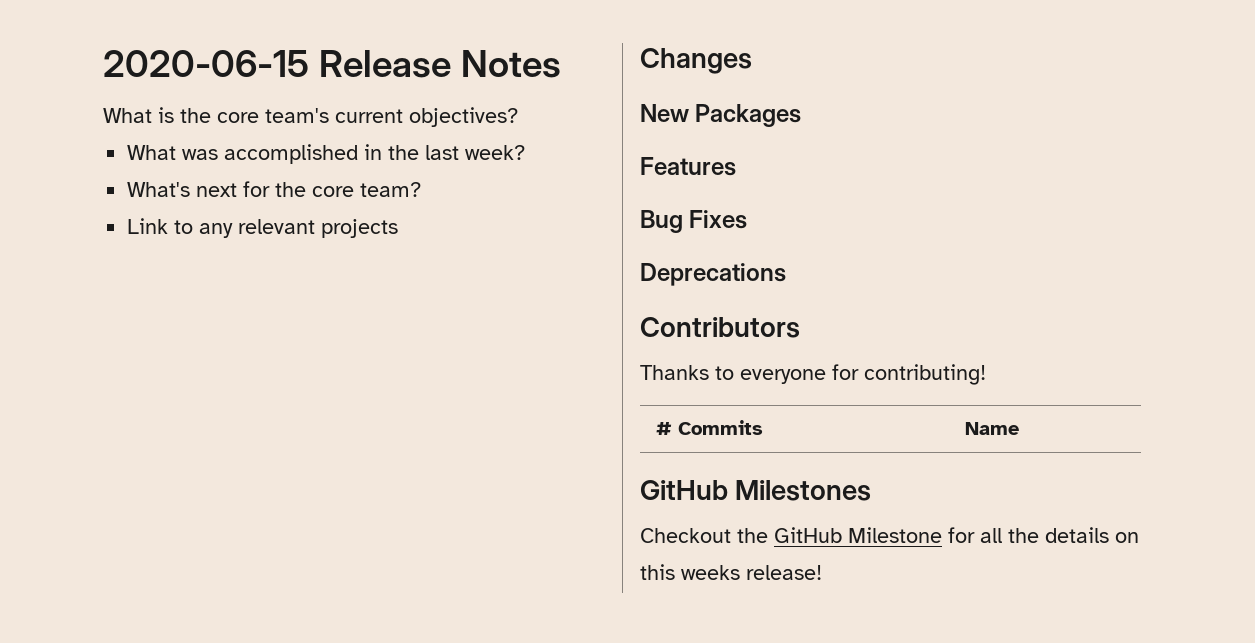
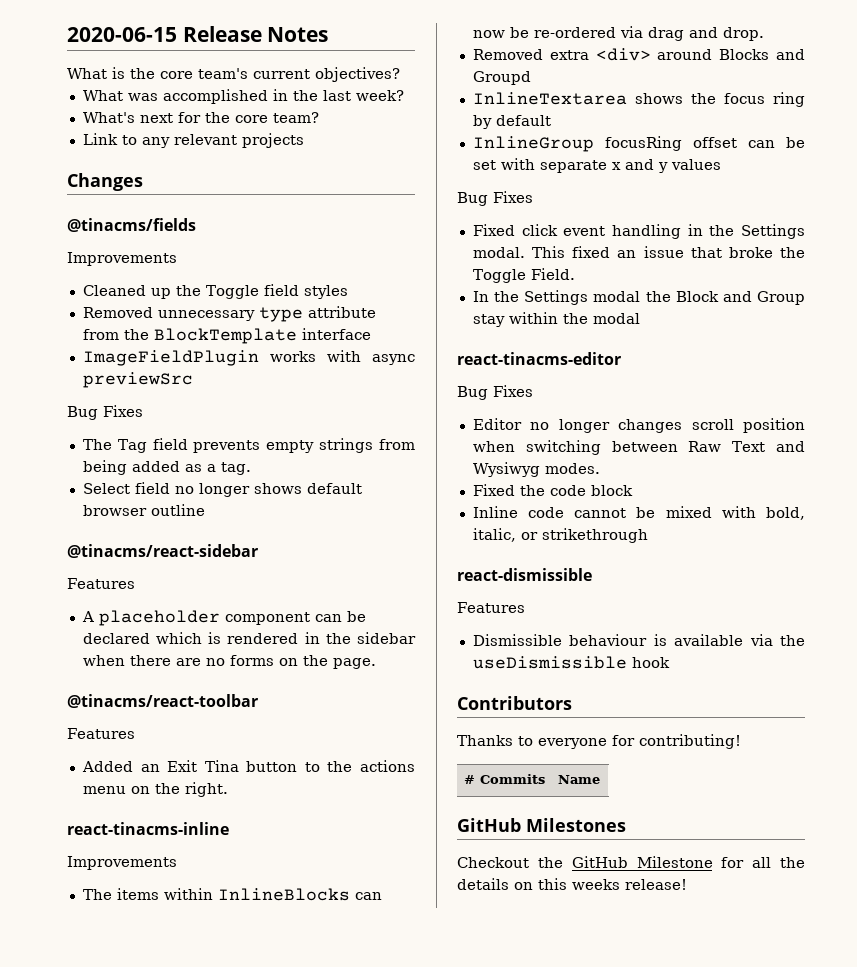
- New Packages
+ @tinacms/fields
+ Improvements
+ Cleaned up the Toggle field styles
+ Removed unnecessary type attribute from the BlockTemplate interface
+ ImageFieldPlugin works with async previewSrc
+ Bug Fixes
+ The Tag field prevents empty strings from being added as a tag.
+ Select field no longer shows default browser outline
+ @tinacms/react-sidebar
  Features
+ A placeholder component can be declared which is rendered in the sidebar when there are no forms on the page.
+ @tinacms/react-toolbar
+ Features
+ Added an Exit Tina button to the actions menu on the right.
+ react-tinacms-inline
+ Improvements
+ The items within InlineBlocks can now be re-ordered via drag and drop.
+ Removed extra <div> around Blocks and Groupd
+ InlineTextarea shows the focus ring by default
+ InlineGroup focusRing offset can be set with separate x and y values
  Bug Fixes
- Deprecations
+ Fixed click event handling in the Settings modal. This fixed an issue that broke the Toggle Field.
+ In the Settings modal the Block and Group stay within the modal
+ react-tinacms-editor
+ Bug Fixes
+ Editor no longer changes scroll position when switching between Raw Text and Wysiwyg modes.
+ Fixed the code block
+ Inline code cannot be mixed with bold, italic, or strikethrough
+ react-dismissible
+ Features
+ Dismissible behaviour is available via the useDismissible hook

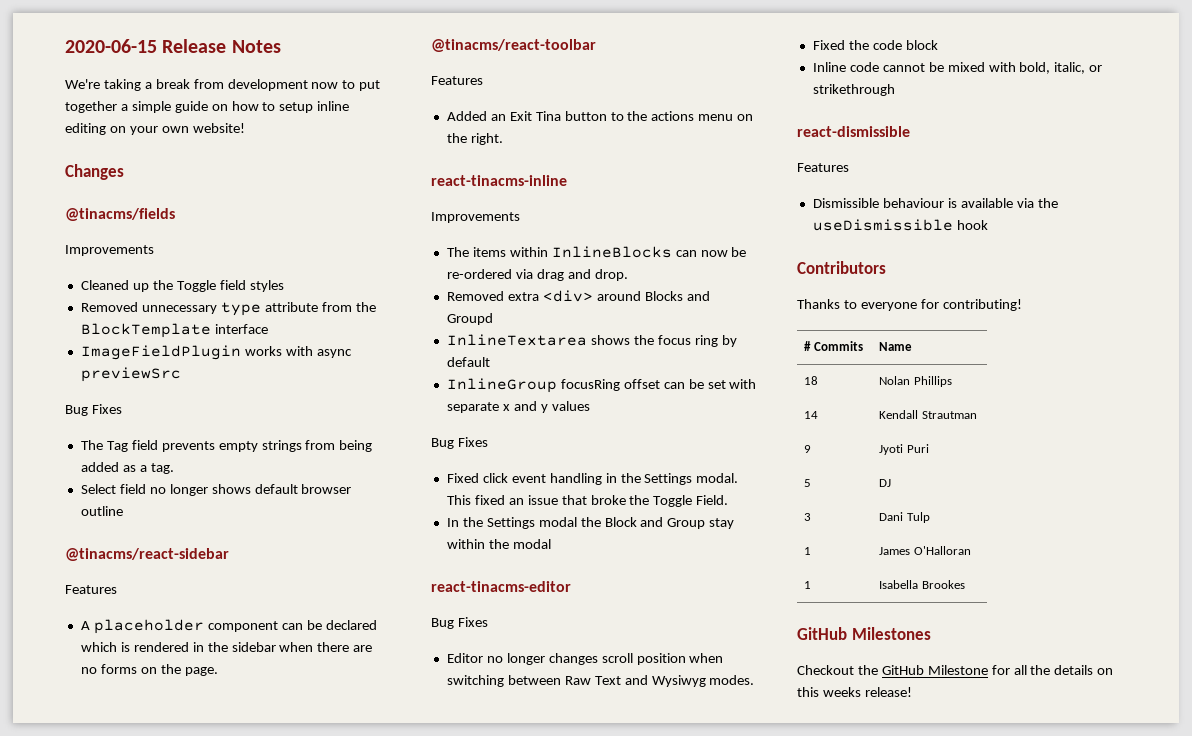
- What is the core team's current objectives?
- What was accomplished in the last week?
- What's next for the core team?
- Link to any relevant projects
+ We're taking a break from development now to put together a simple guide on how to setup inline editing on your own website!
+ 18 | Nolan Phillips
+ 14 | Kendall Strautman
+ 9 | Jyoti Puri
+ 5 | DJ
+ 3 | Dani Tulp
+ 1 | James O'Halloran
+ 1 | Isabella Brookes

